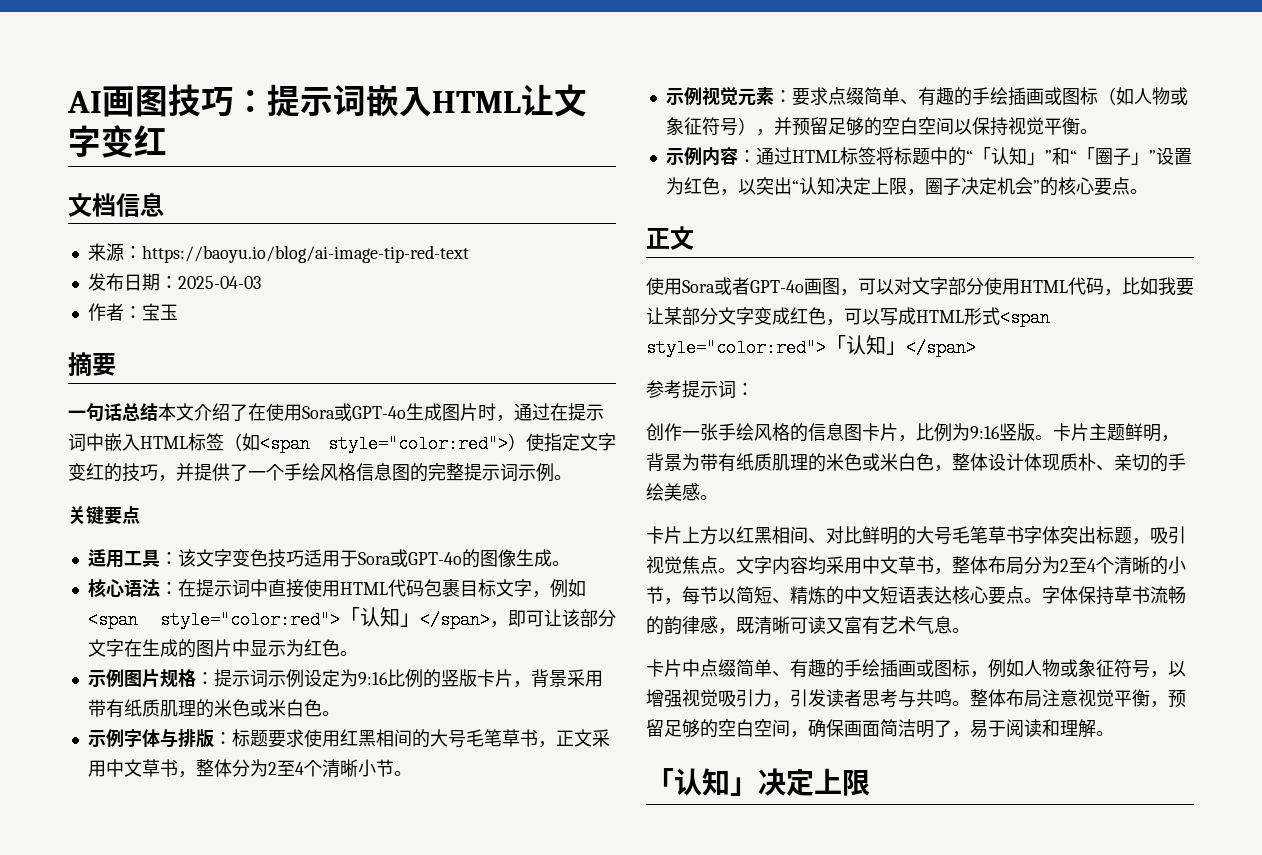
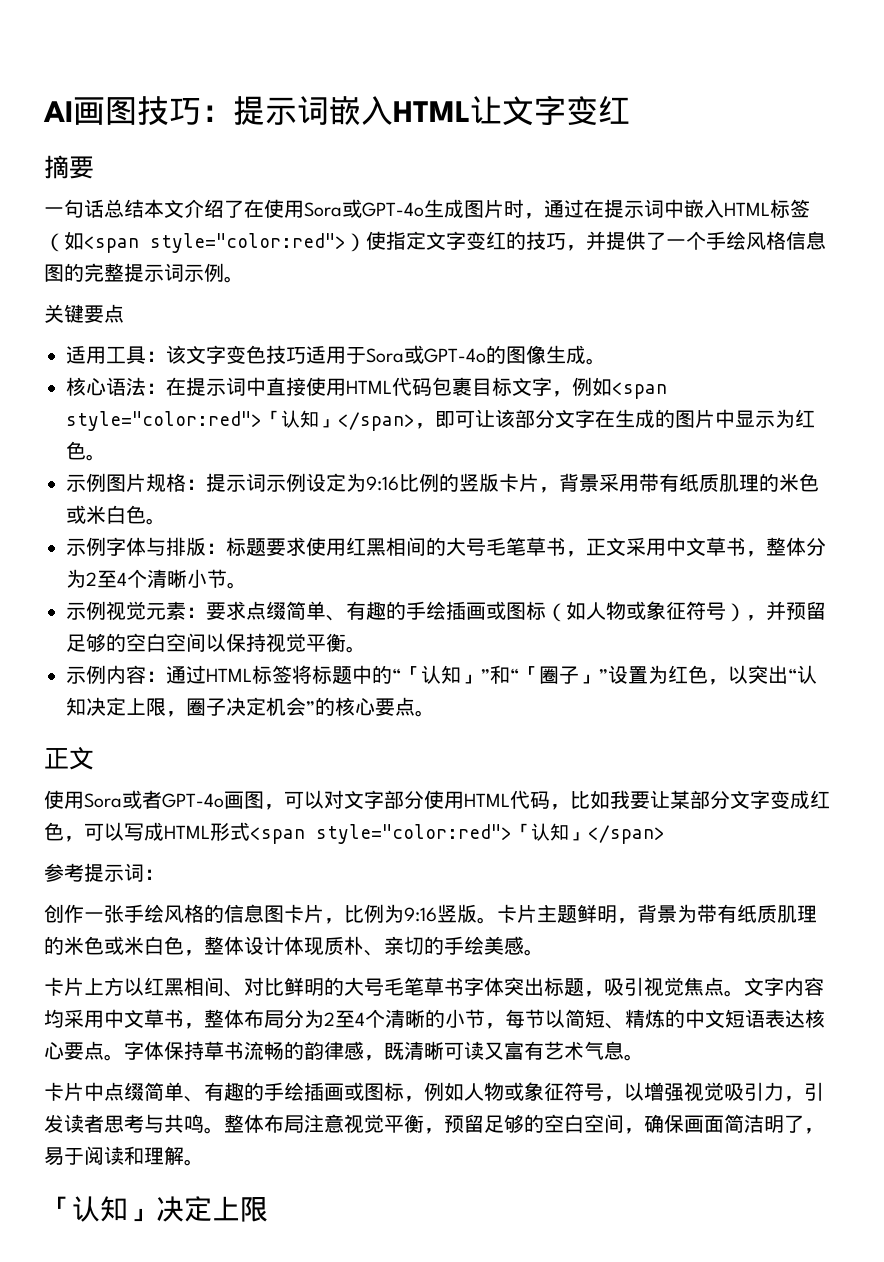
- 文档信息
- 来源：https://baoyu.io/blog/ai-image-tip-red-text
- 发布日期：2025-04-03
- 作者：宝玉

